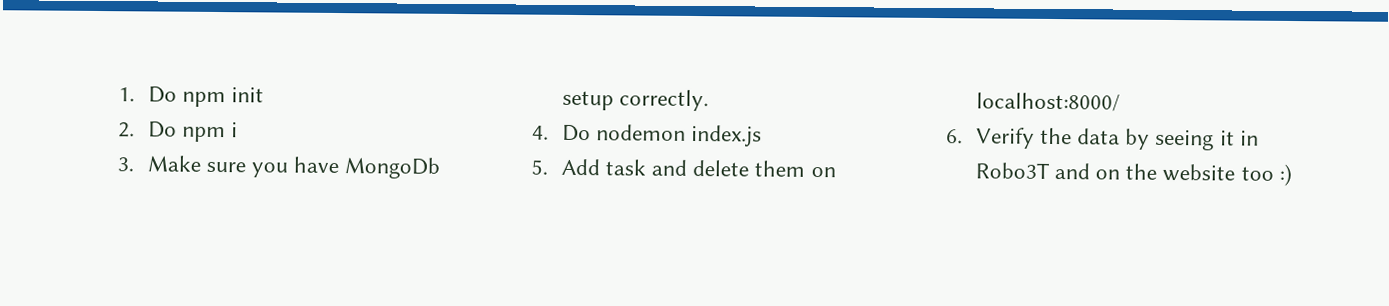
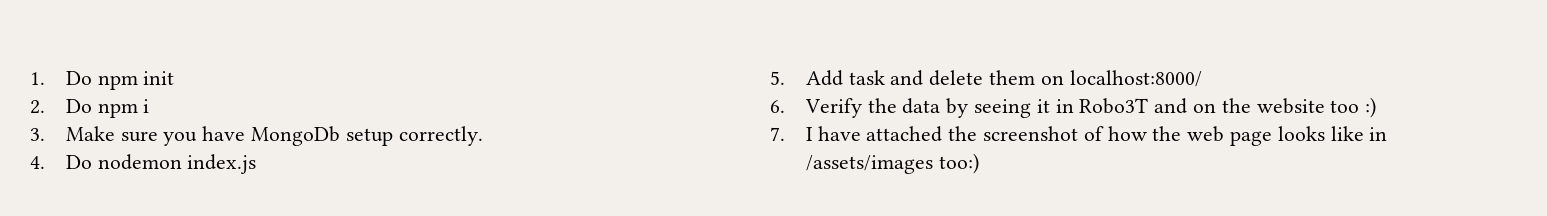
+ 7. I have attached the screenshot of how the web page looks like in /assets/images too:)

